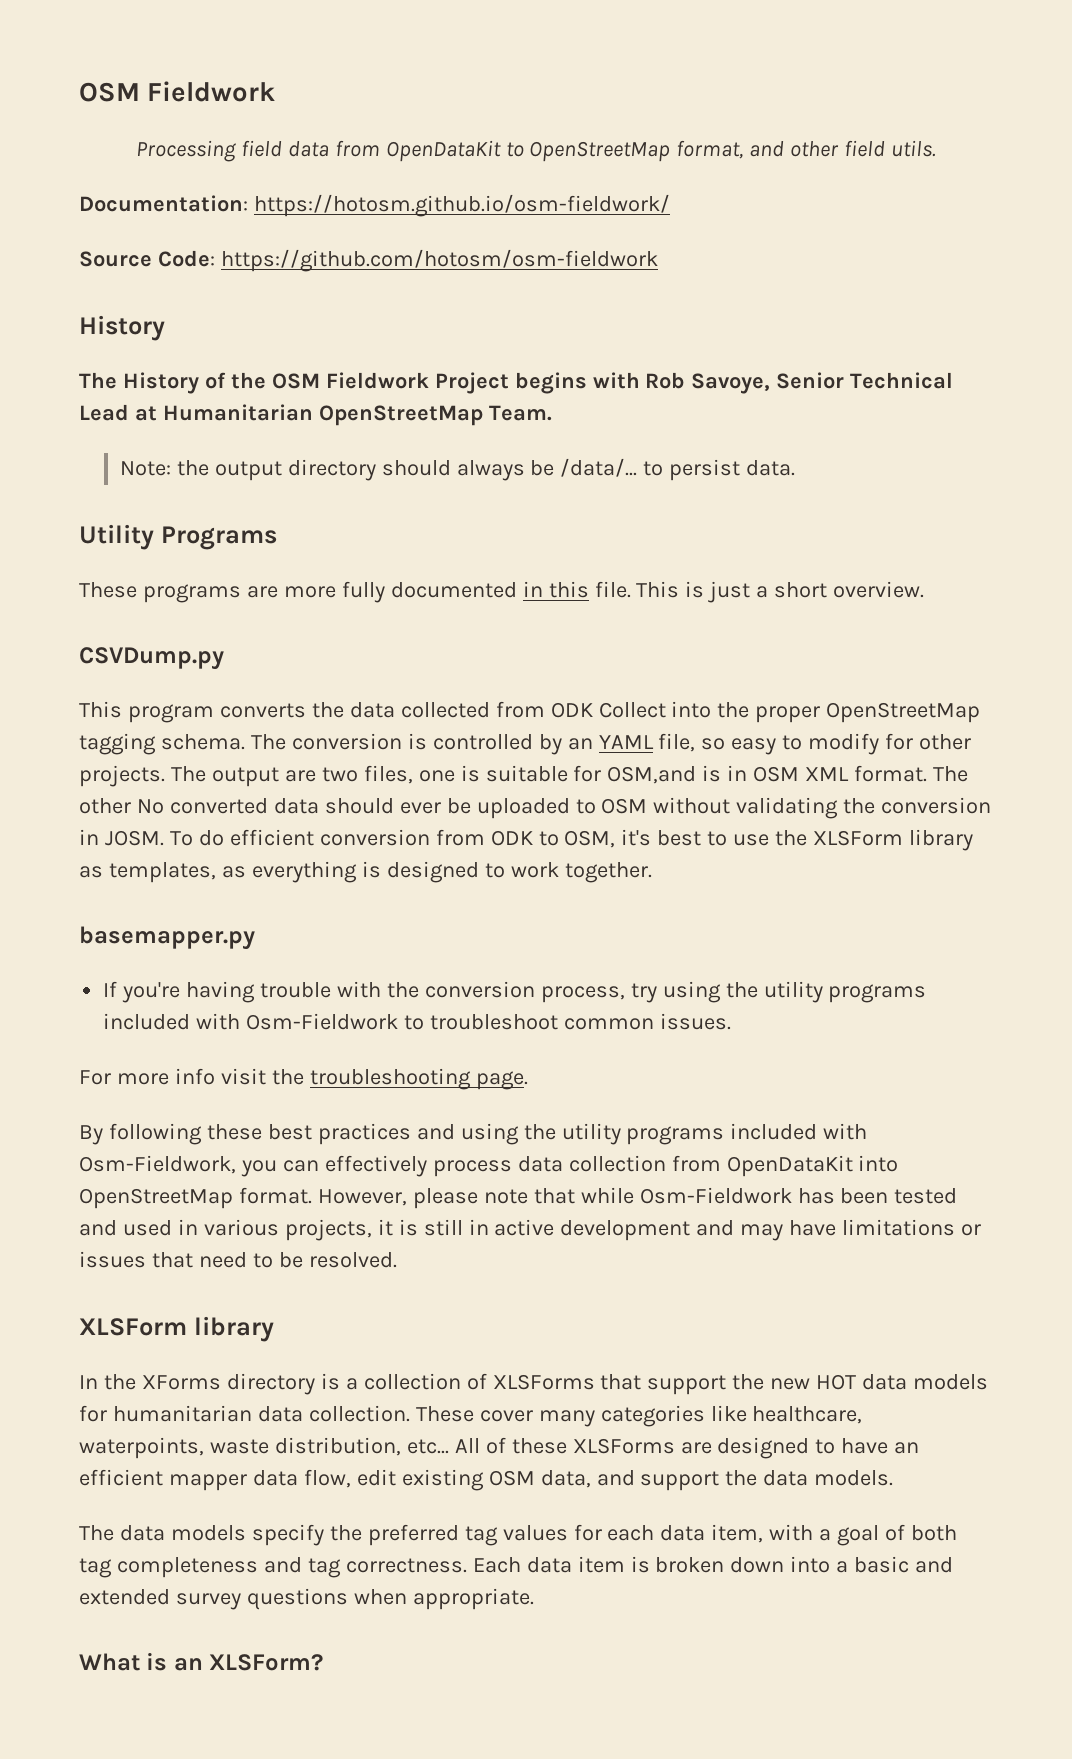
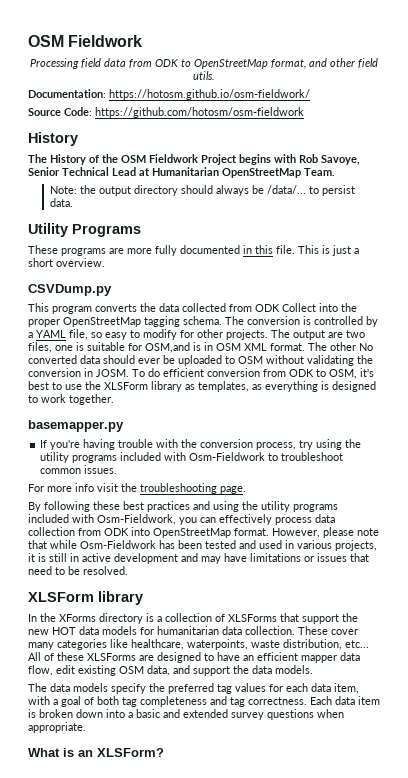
- Processing field data from OpenDataKit to OpenStreetMap format, and other field utils.
+ Processing field data from ODK to OpenStreetMap format, and other field utils.
- The conversion is controlled by an YAML file, so easy to modify for other projects.
+ The conversion is controlled by a YAML file, so easy to modify for other projects.
- By following these best practices and using the utility programs included with Osm-Fieldwork, you can effectively process data collection from OpenDataKit into OpenStreetMap format.
+ By following these best practices and using the utility programs included with Osm-Fieldwork, you can effectively process data collection from ODK into OpenStreetMap format.

